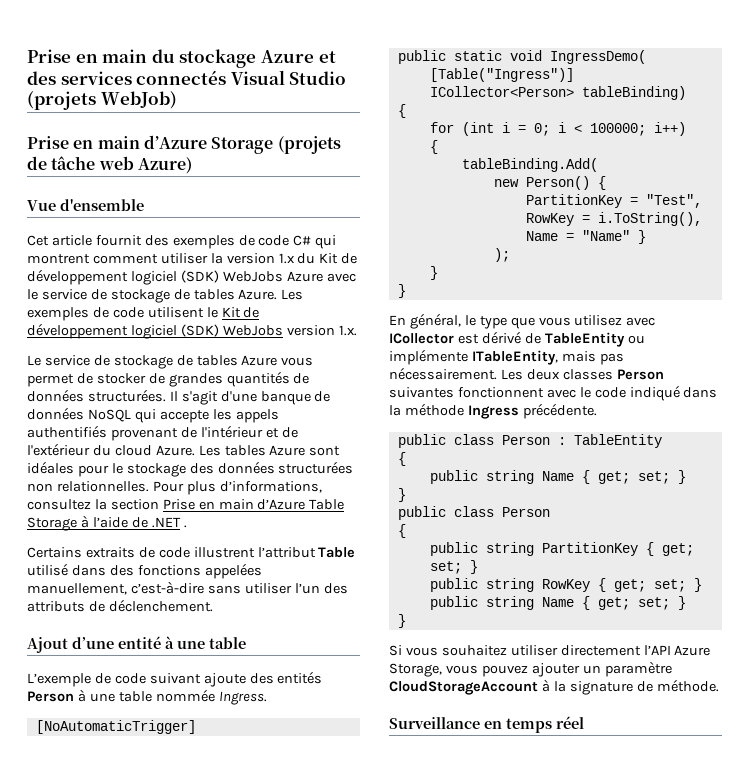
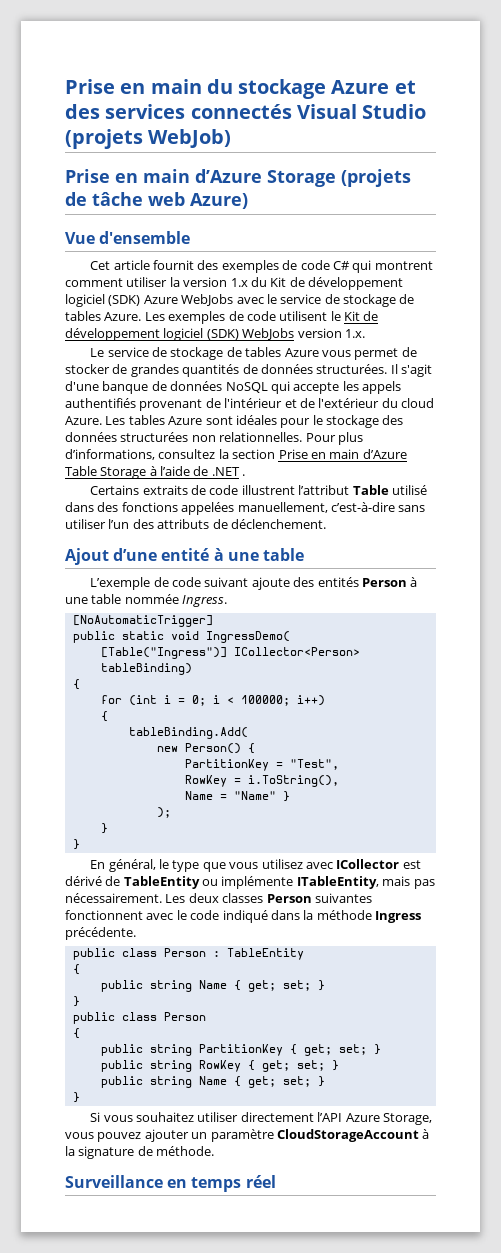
- Cet article fournit des exemples de code C# qui montrent comment utiliser la version 1.x du Kit de développement logiciel (SDK) WebJobs Azure avec le service de stockage de tables Azure.
+ Cet article fournit des exemples de code C# qui montrent comment utiliser la version 1.x du Kit de développement logiciel (SDK) Azure WebJobs avec le service de stockage de tables Azure.

